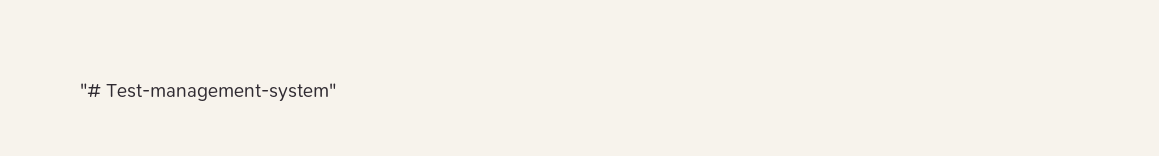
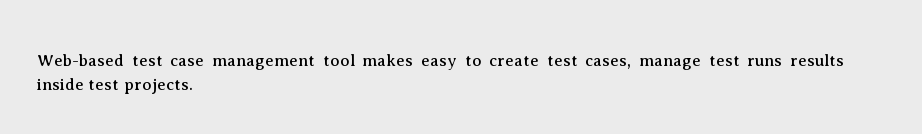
- "# Test-management-system"
+ Web-based test case management tool makes easy to create test cases, manage test runs results inside test projects.

